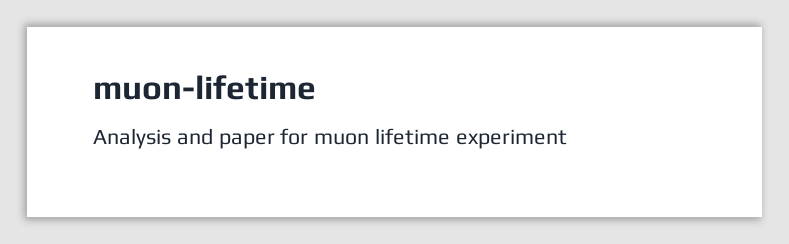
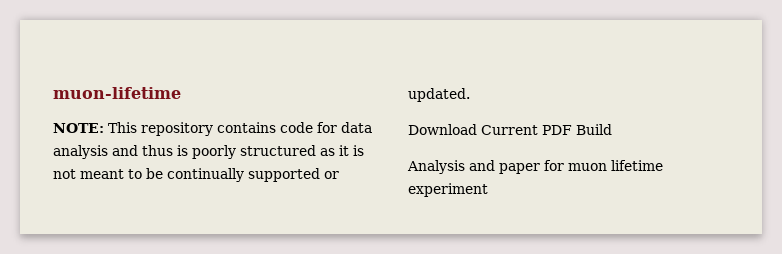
+ NOTE: This repository contains code for data analysis and thus is poorly structured as it is not meant to be continually supported or updated.
+ Download Current PDF Build

